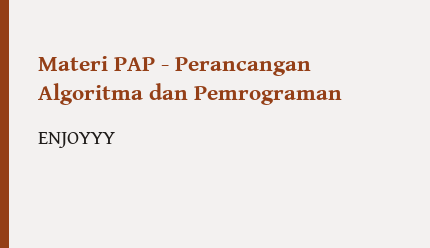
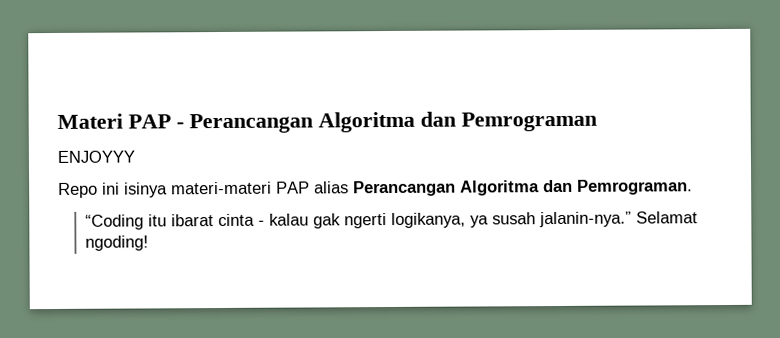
+ Repo ini isinya materi-materi PAP alias Perancangan Algoritma dan Pemrograman.
+ “Coding itu ibarat cinta - kalau gak ngerti logikanya, ya susah jalanin-nya.” Selamat ngoding!

